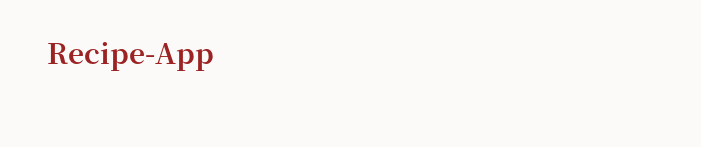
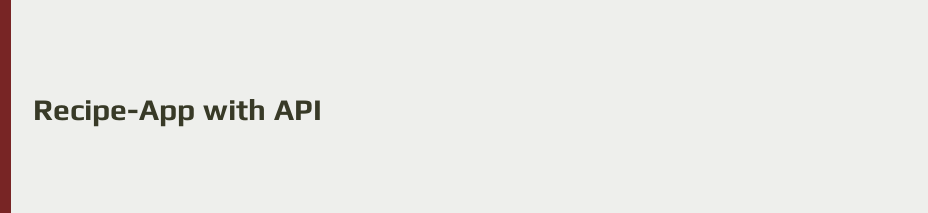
- Recipe-App
+ Recipe-App with API

